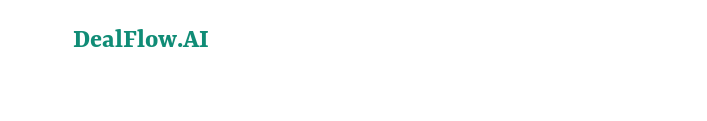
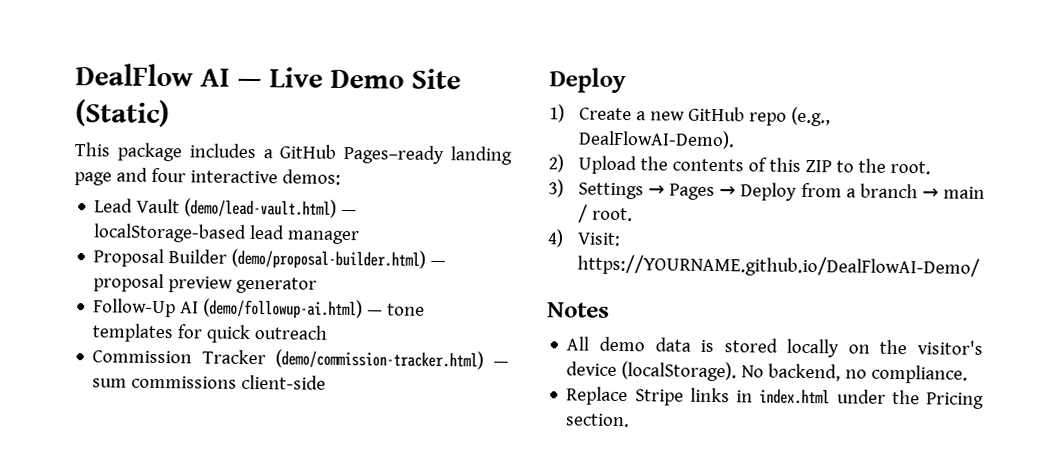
- DealFlow.AI
+ DealFlow AI — Live Demo Site (Static)
+ This package includes a GitHub Pages–ready landing page and four interactive demos:
+ Lead Vault (demo/lead-vault.html) — localStorage-based lead manager
+ Proposal Builder (demo/proposal-builder.html) — proposal preview generator
+ Follow‑Up AI (demo/followup-ai.html) — tone templates for quick outreach
+ Commission Tracker (demo/commission-tracker.html) — sum commissions client-side
+ Deploy
+ 1) Create a new GitHub repo (e.g., DealFlowAI-Demo).
+ 2) Upload the contents of this ZIP to the root.
+ 3) Settings → Pages → Deploy from a branch → main / root.
+ 4) Visit: https://YOURNAME.github.io/DealFlowAI-Demo/
+ Notes
+ All demo data is stored locally on the visitor's device (localStorage). No backend, no compliance.
+ Replace Stripe links in index.html under the Pricing section.

